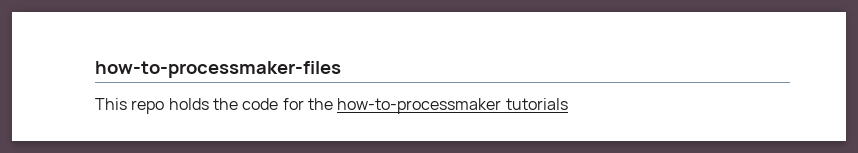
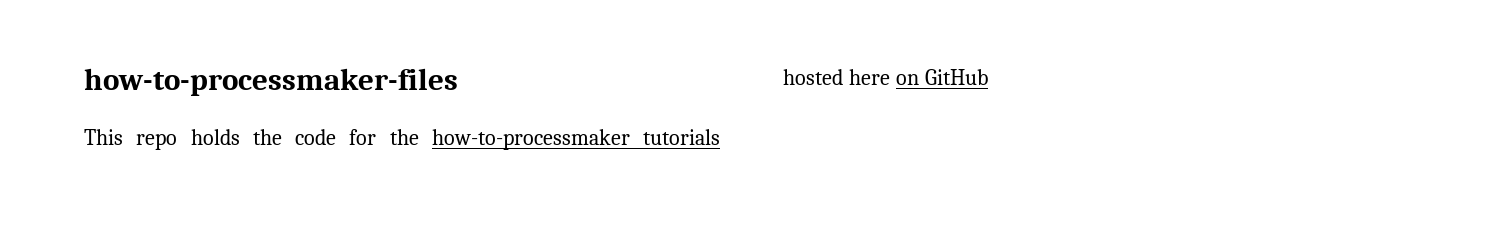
- This repo holds the code for the how-to-processmaker tutorials
+ This repo holds the code for the how-to-processmaker tutorials hosted here on GitHub

